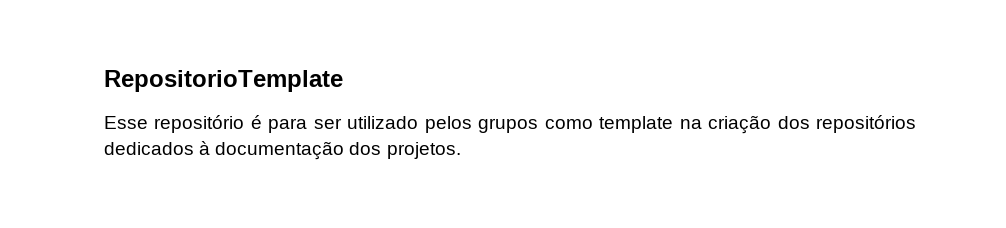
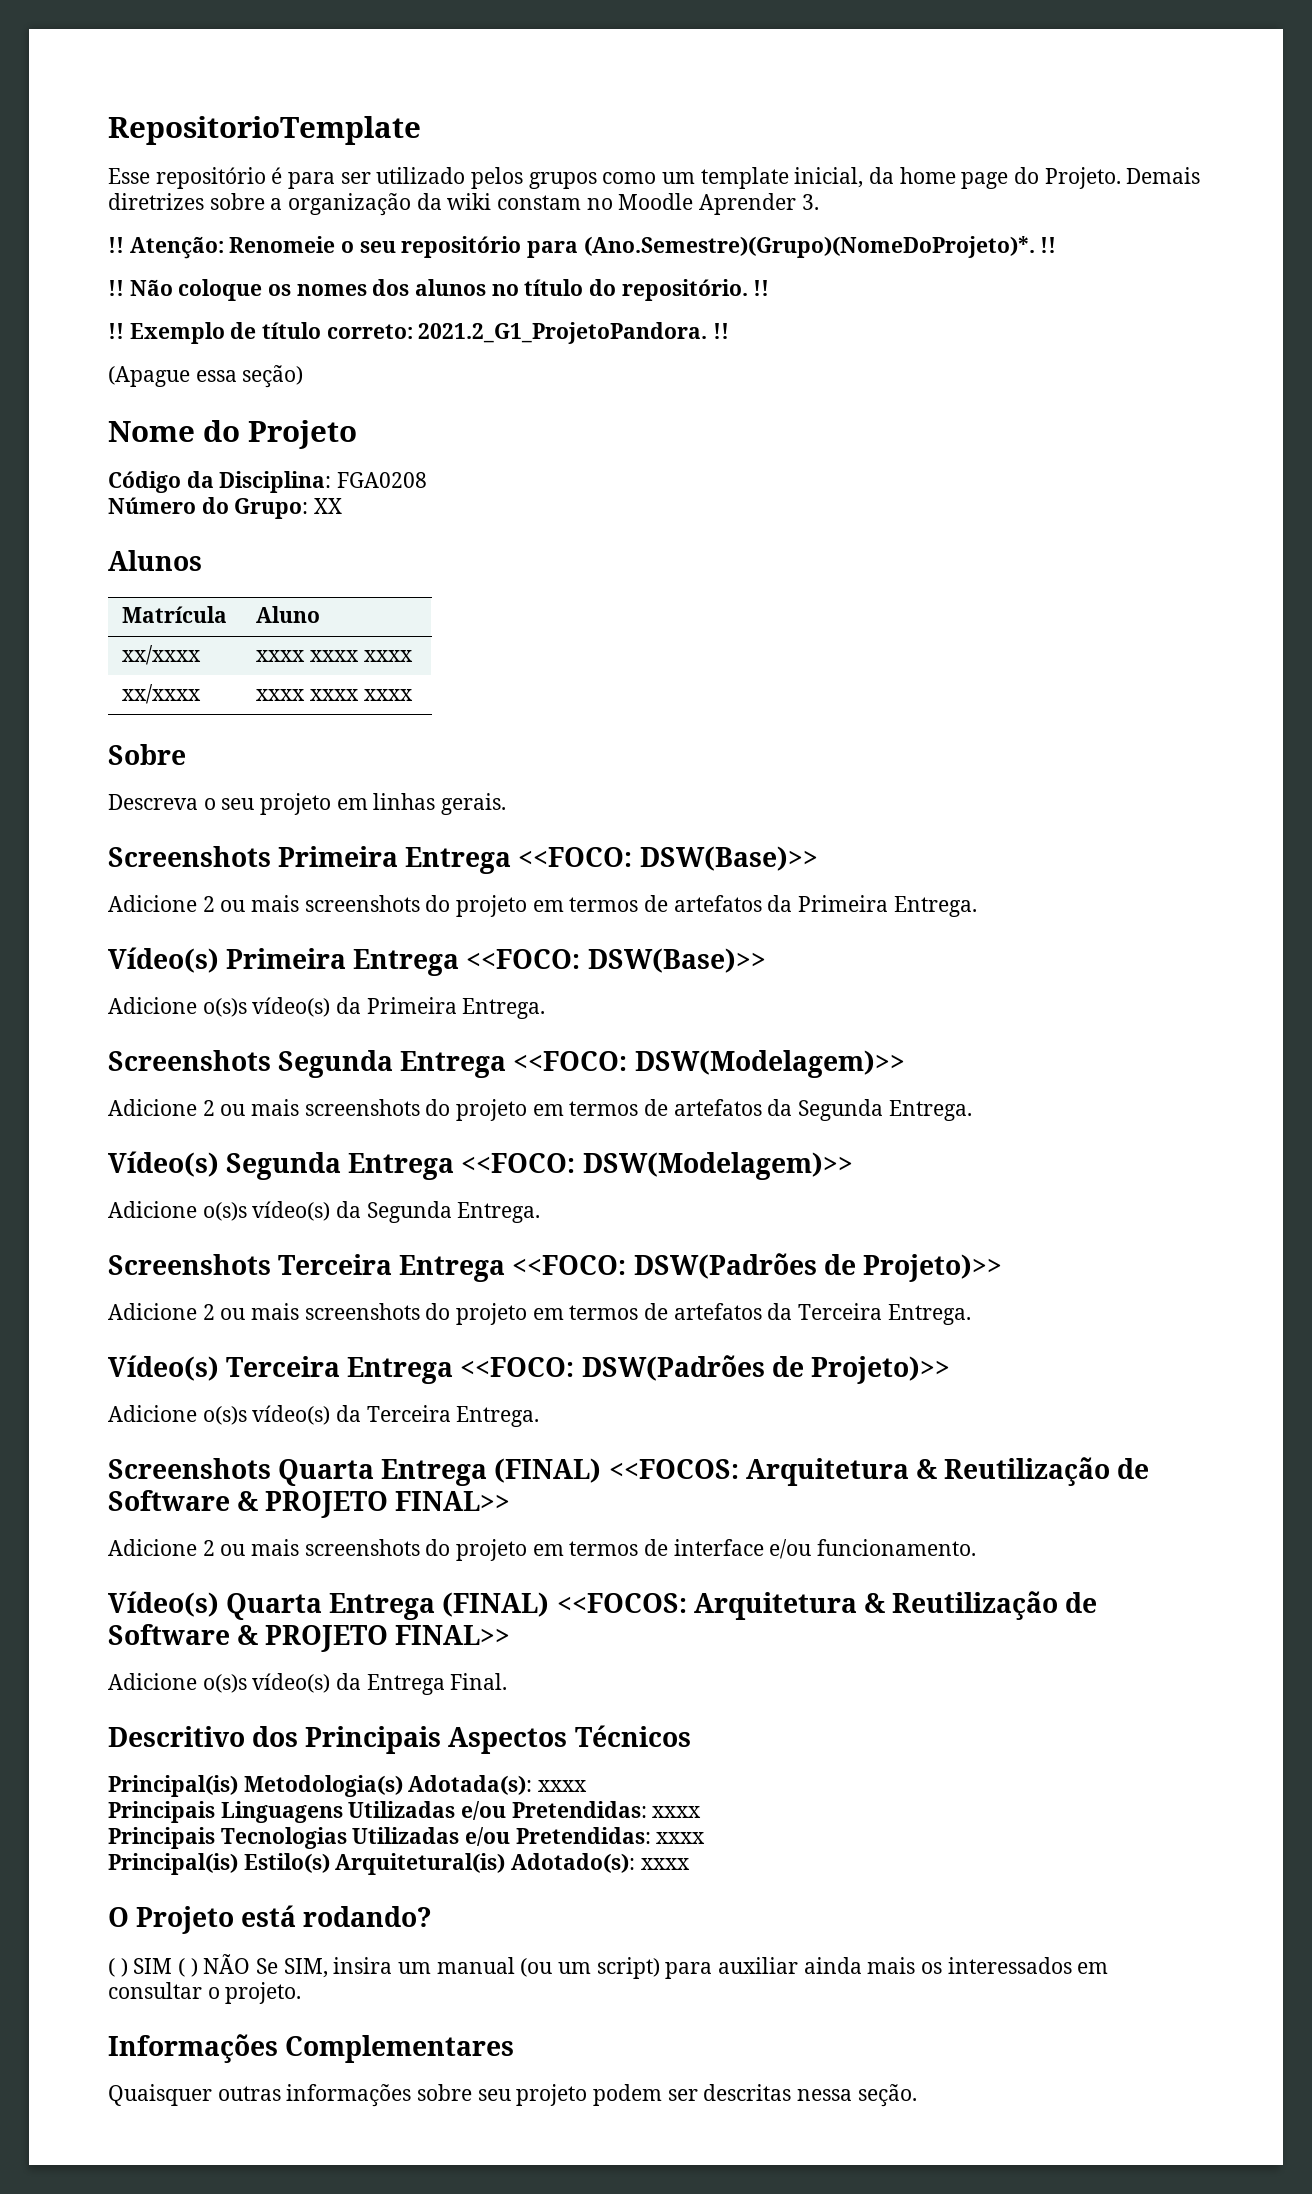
- Esse repositório é para ser utilizado pelos grupos como template na criação dos repositórios dedicados à documentação dos projetos.
+ Esse repositório é para ser utilizado pelos grupos como um template inicial, da home page do Projeto. Demais diretrizes sobre a organização da wiki constam no Moodle Aprender 3.
+ !! Atenção: Renomeie o seu repositório para (Ano.Semestre)(Grupo)(NomeDoProjeto)*. !!
+ !! Não coloque os nomes dos alunos no título do repositório. !!
+ !! Exemplo de título correto: 2021.2_G1_ProjetoPandora. !!
+ (Apague essa seção)
+ Nome do Projeto
+ Código da Disciplina: FGA0208
+ Número do Grupo: XX
+ Alunos
+ Matrícula | Aluno
+ xx/xxxx | xxxx xxxx xxxx
+ xx/xxxx | xxxx xxxx xxxx
+ Sobre
+ Descreva o seu projeto em linhas gerais.
+ Screenshots Primeira Entrega <<FOCO: DSW(Base)>>
+ Adicione 2 ou mais screenshots do projeto em termos de artefatos da Primeira Entrega.
+ Vídeo(s) Primeira Entrega <<FOCO: DSW(Base)>>
+ Adicione o(s)s vídeo(s) da Primeira Entrega.
+ Screenshots Segunda Entrega <<FOCO: DSW(Modelagem)>>
+ Adicione 2 ou mais screenshots do projeto em termos de artefatos da Segunda Entrega.
+ Vídeo(s) Segunda Entrega <<FOCO: DSW(Modelagem)>>
+ Adicione o(s)s vídeo(s) da Segunda Entrega.
+ Screenshots Terceira Entrega <<FOCO: DSW(Padrões de Projeto)>>
+ Adicione 2 ou mais screenshots do projeto em termos de artefatos da Terceira Entrega.
+ Vídeo(s) Terceira Entrega <<FOCO: DSW(Padrões de Projeto)>>
+ Adicione o(s)s vídeo(s) da Terceira Entrega.
+ Screenshots Quarta Entrega (FINAL) <<FOCOS: Arquitetura & Reutilização de Software & PROJETO FINAL>>
+ Adicione 2 ou mais screenshots do projeto em termos de interface e/ou funcionamento.
+ Vídeo(s) Quarta Entrega (FINAL) <<FOCOS: Arquitetura & Reutilização de Software & PROJETO FINAL>>
+ Adicione o(s)s vídeo(s) da Entrega Final.
+ Descritivo dos Principais Aspectos Técnicos
+ Principal(is) Metodologia(s) Adotada(s): xxxx
+ Principais Linguagens Utilizadas e/ou Pretendidas: xxxx
+ Principais Tecnologias Utilizadas e/ou Pretendidas: xxxx
+ Principal(is) Estilo(s) Arquitetural(is) Adotado(s): xxxx
+ O Projeto está rodando?
+ ( ) SIM ( ) NÃO Se SIM, insira um manual (ou um script) para auxiliar ainda mais os interessados em consultar o projeto.
+ Informações Complementares
+ Quaisquer outras informações sobre seu projeto podem ser descritas nessa seção.

